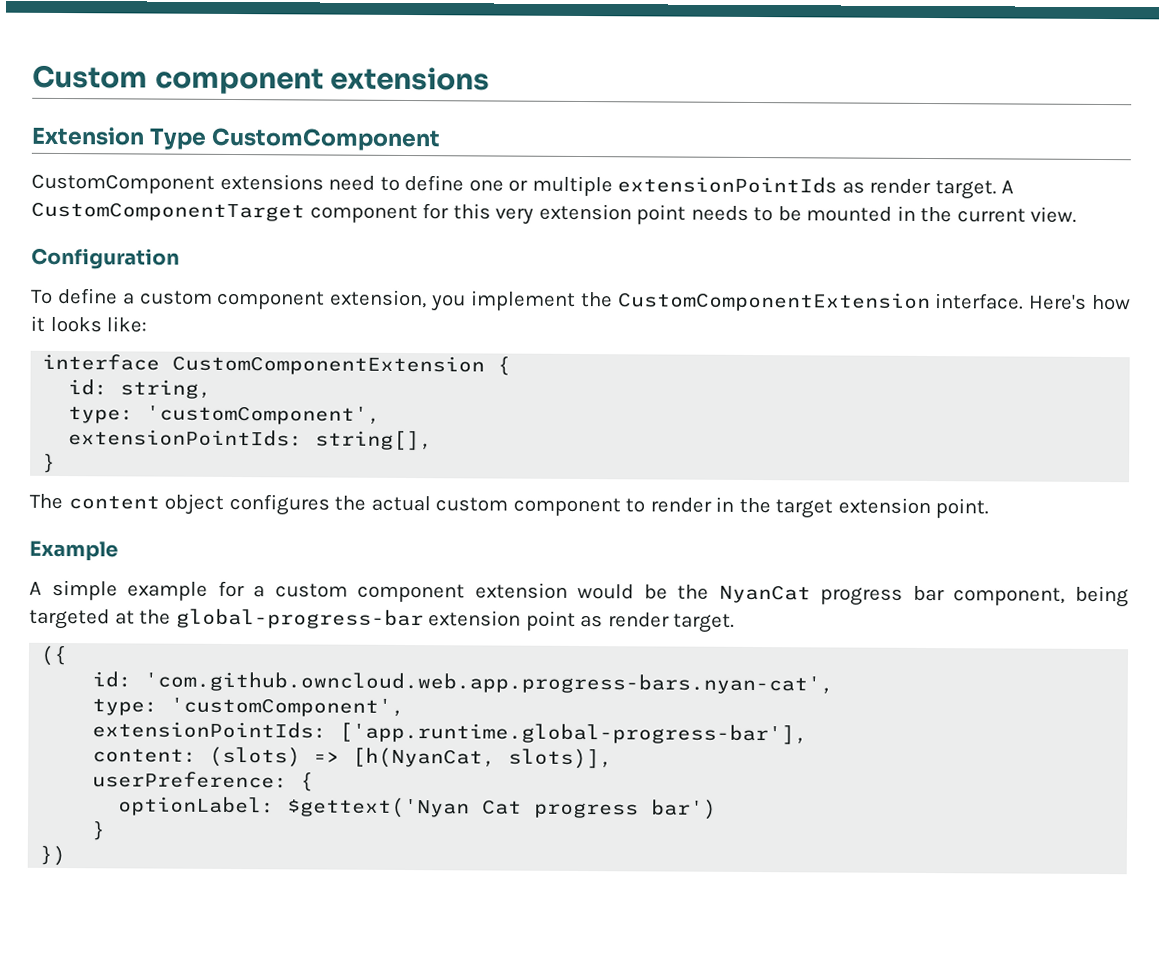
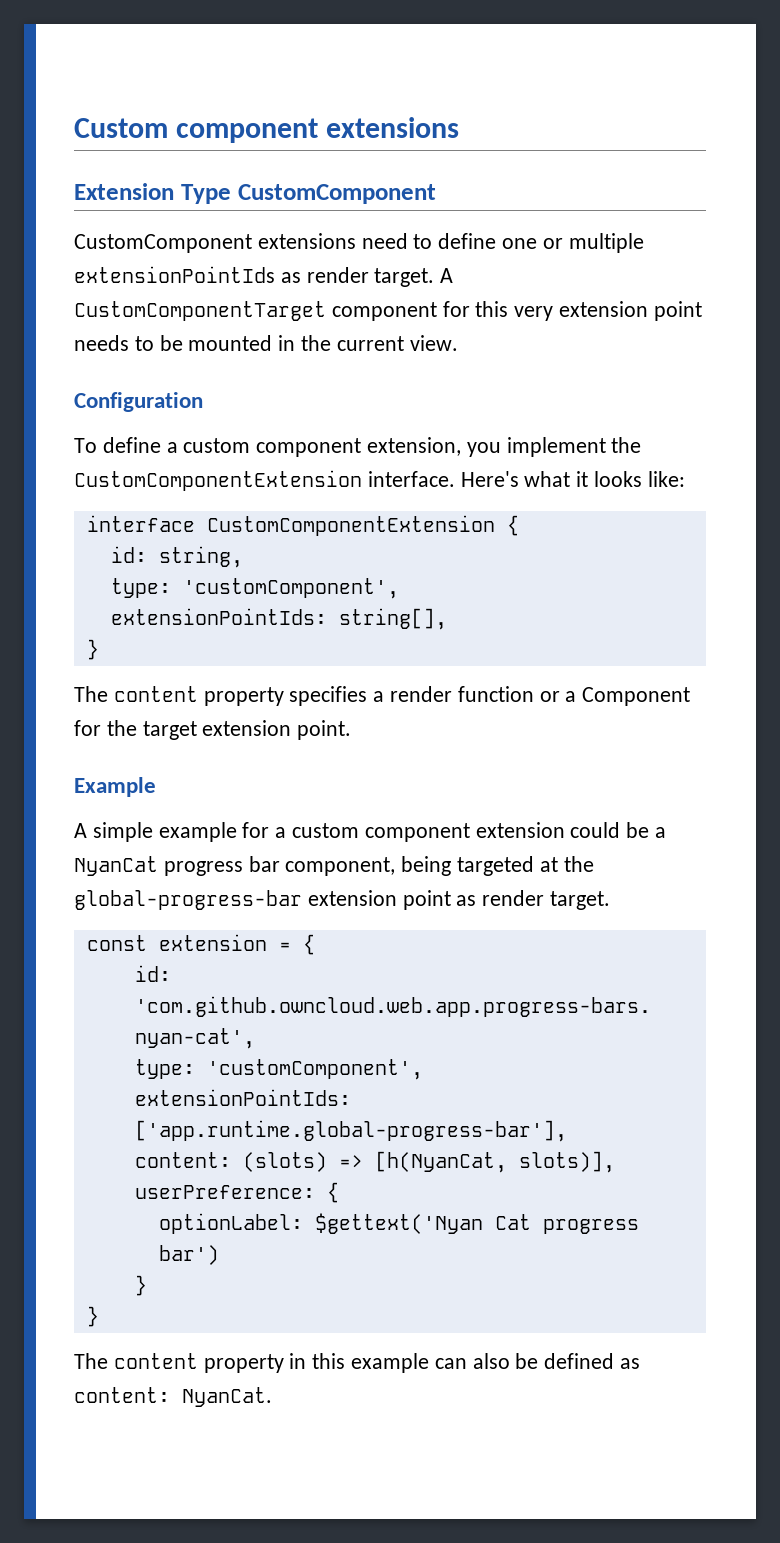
- Here's how it looks like:
+ Here's what it looks like:
- The content object configures the actual custom component to render in the target extension point.
+ The content property specifies a render function or a Component for the target extension point.
- A simple example for a custom component extension would be the NyanCat progress bar component, being targeted at the global-progress-bar extension point as render target.
+ A simple example for a custom component extension could be a NyanCat progress bar component, being targeted at the global-progress-bar extension point as render target.
- ({
+ const extension = {
  optionLabel: $gettext('Nyan Cat progress bar')
  }
- })
+ }
+ The content property in this example can also be defined as content: NyanCat.

